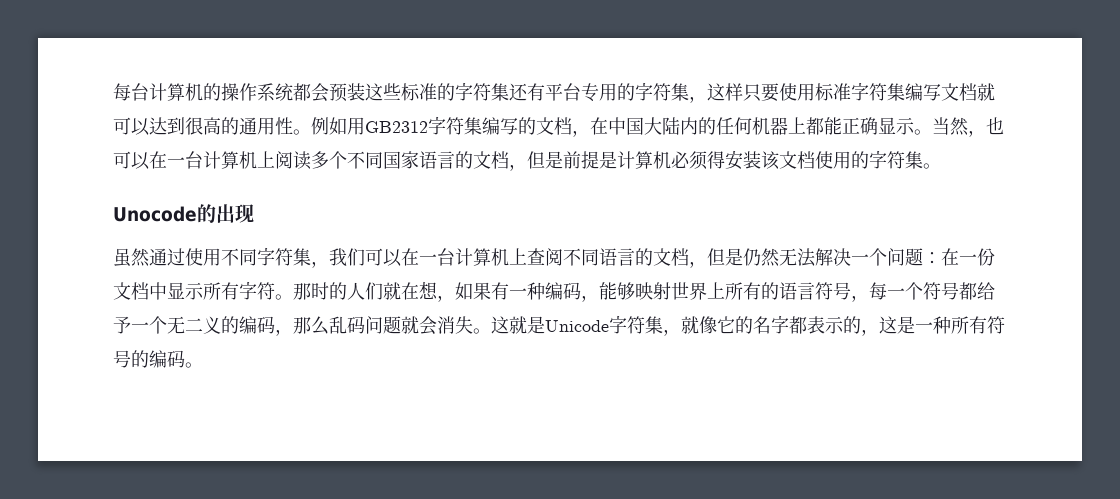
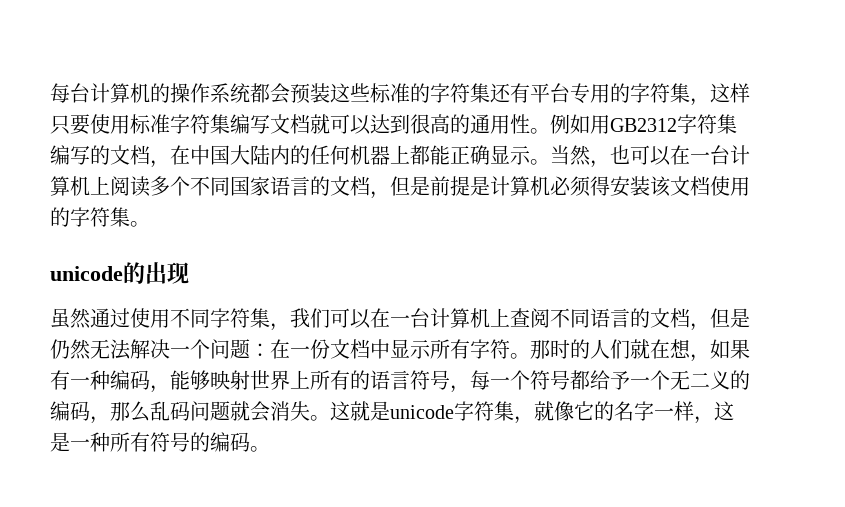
- Unocode的出现
+ unicode的出现
- 这就是Unicode字符集，就像它的名字都表示的，这是一种所有符号的编码。
+ 这就是unicode字符集，就像它的名字一样，这是一种所有符号的编码。

